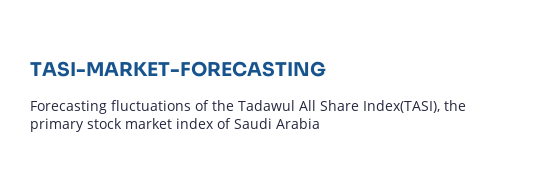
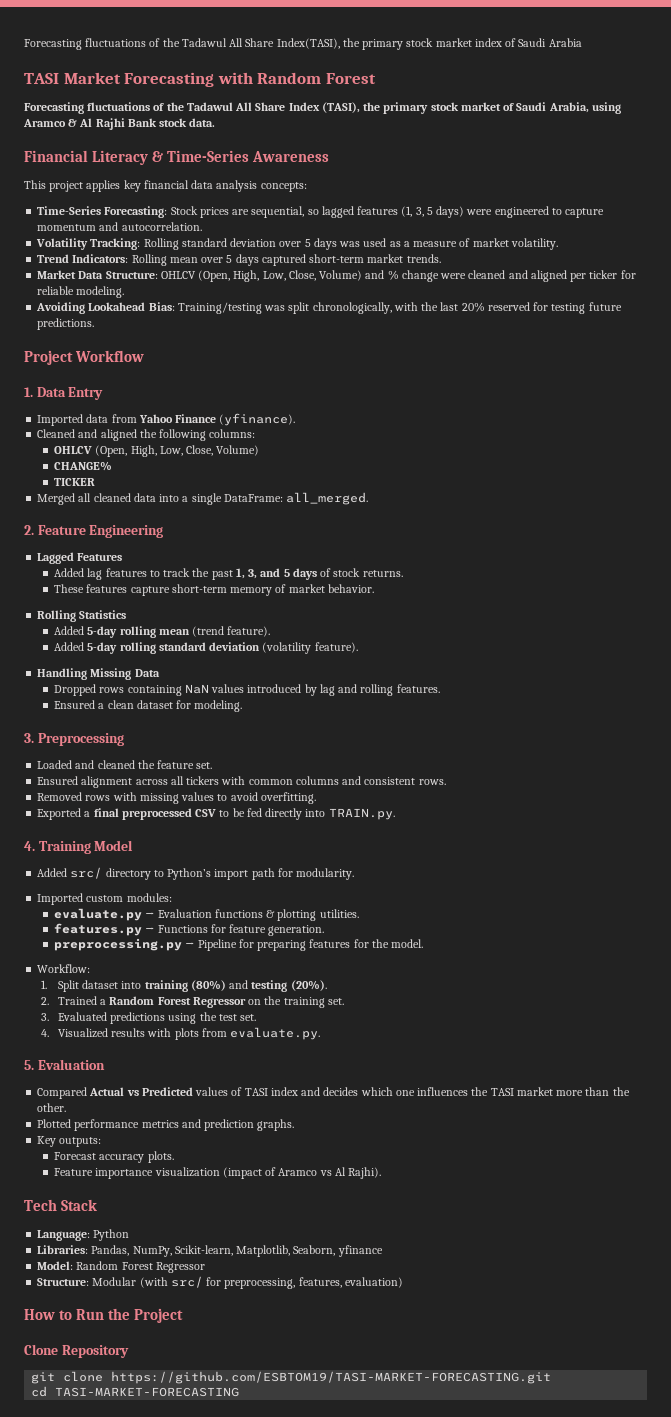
- TASI-MARKET-FORECASTING
+ TASI Market Forecasting with Random Forest
+ Forecasting fluctuations of the Tadawul All Share Index (TASI), the primary stock market of Saudi Arabia, using Aramco & Al Rajhi Bank stock data.
+ Financial Literacy & Time-Series Awareness
+ This project applies key financial data analysis concepts:
+ Time-Series Forecasting: Stock prices are sequential, so lagged features (1, 3, 5 days) were engineered to capture momentum and autocorrelation.
+ Volatility Tracking: Rolling standard deviation over 5 days was used as a measure of market volatility.
+ Trend Indicators: Rolling mean over 5 days captured short-term market trends.
+ Market Data Structure: OHLCV (Open, High, Low, Close, Volume) and % change were cleaned and aligned per ticker for reliable modeling.
+ Avoiding Lookahead Bias: Training/testing was split chronologically, with the last 20% reserved for testing future predictions.
+ Project Workflow
+ 1. Data Entry
+ Imported data from Yahoo Finance (yfinance).
+ Cleaned and aligned the following columns:
+ OHLCV (Open, High, Low, Close, Volume)
+ CHANGE%
+ TICKER
+ Merged all cleaned data into a single DataFrame: all_merged.
+ 2. Feature Engineering
+ Lagged Features
+ Added lag features to track the past 1, 3, and 5 days of stock returns.
+ These features capture short-term memory of market behavior.
+ Rolling Statistics
+ Added 5-day rolling mean (trend feature).
+ Added 5-day rolling standard deviation (volatility feature).
+ Handling Missing Data
+ Dropped rows containing NaN values introduced by lag and rolling features.
+ Ensured a clean dataset for modeling.
+ 3. Preprocessing
+ Loaded and cleaned the feature set.
+ Ensured alignment across all tickers with common columns and consistent rows.
+ Removed rows with missing values to avoid overfitting.
+ Exported a final preprocessed CSV to be fed directly into TRAIN.py.
+ 4. Training Model
+ Added src/ directory to Python’s import path for modularity.
+ Imported custom modules:
+ evaluate.py → Evaluation functions & plotting utilities.
+ features.py → Functions for feature generation.
+ preprocessing.py → Pipeline for preparing features for the model.
+ Workflow:
+ 1. Split dataset into training (80%) and testing (20%).
+ 2. Trained a Random Forest Regressor on the training set.
+ 3. Evaluated predictions using the test set.
+ 4. Visualized results with plots from evaluate.py.
+ 5. Evaluation
+ Compared Actual vs Predicted values of TASI index and decides which one influences the TASI market more than the other.
+ Plotted performance metrics and prediction graphs.
+ Key outputs:
+ Forecast accuracy plots.
+ Feature importance visualization (impact of Aramco vs Al Rajhi).
+ Tech Stack
+ Language: Python
+ Libraries: Pandas, NumPy, Scikit-learn, Matplotlib, Seaborn, yfinance
+ Model: Random Forest Regressor
+ Structure: Modular (with src/ for preprocessing, features, evaluation)
+ How to Run the Project
+ Clone Repository
+ git clone https://github.com/ESBTOM19/TASI-MARKET-FORECASTING.git
+ cd TASI-MARKET-FORECASTING

